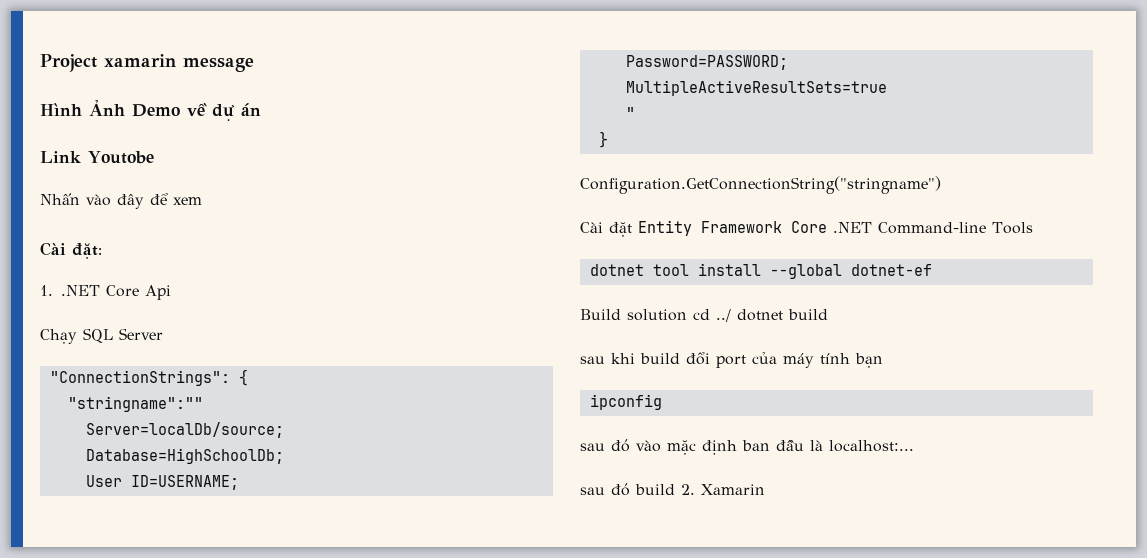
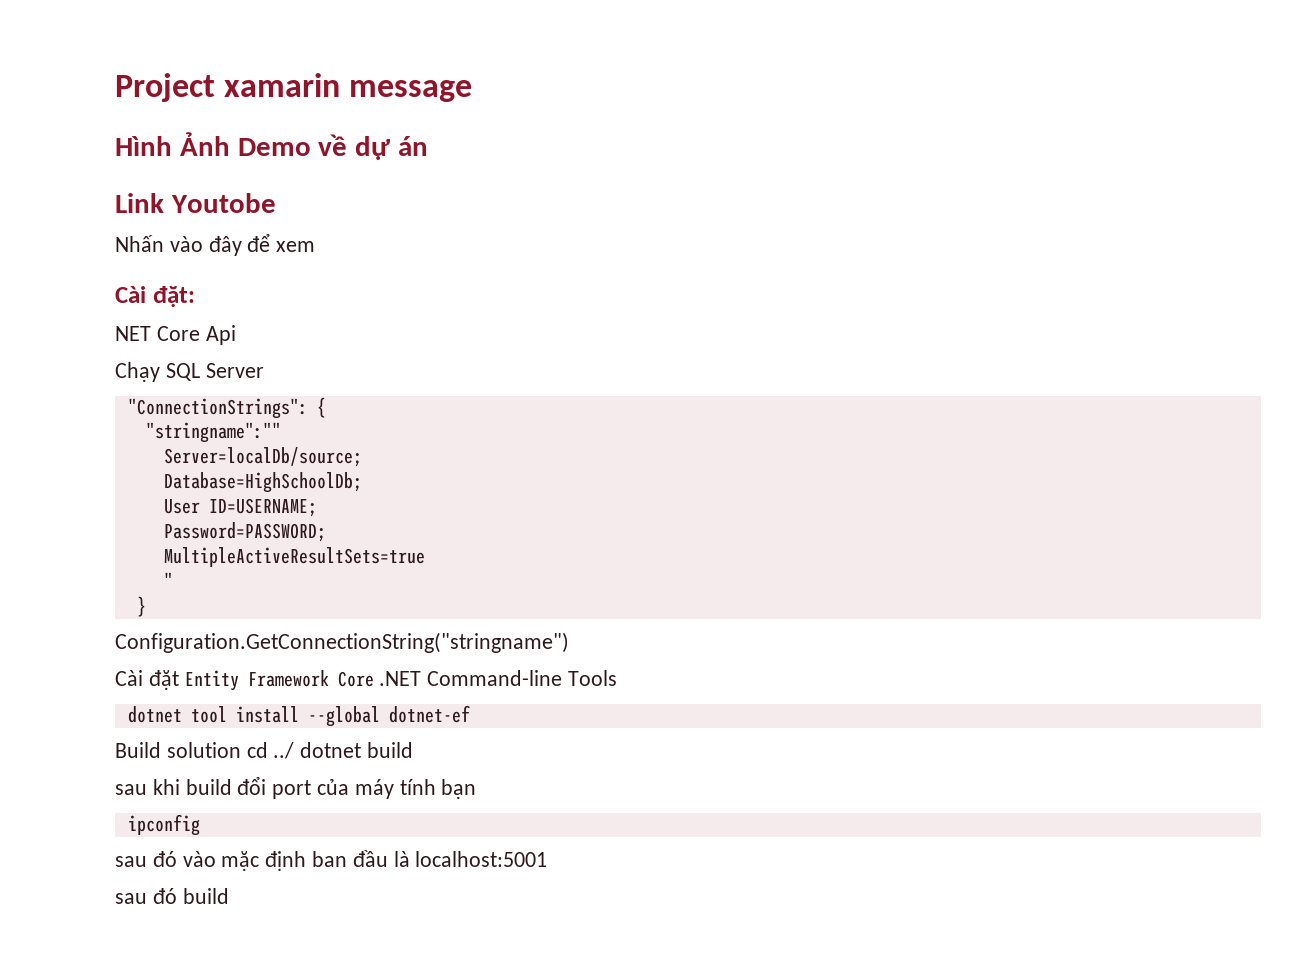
- 1. .NET Core Api
+ NET Core Api
- sau đó vào mặc định ban đầu là localhost:...
+ sau đó vào mặc định ban đầu là localhost:5001
- sau đó build 2. Xamarin
+ sau đó build

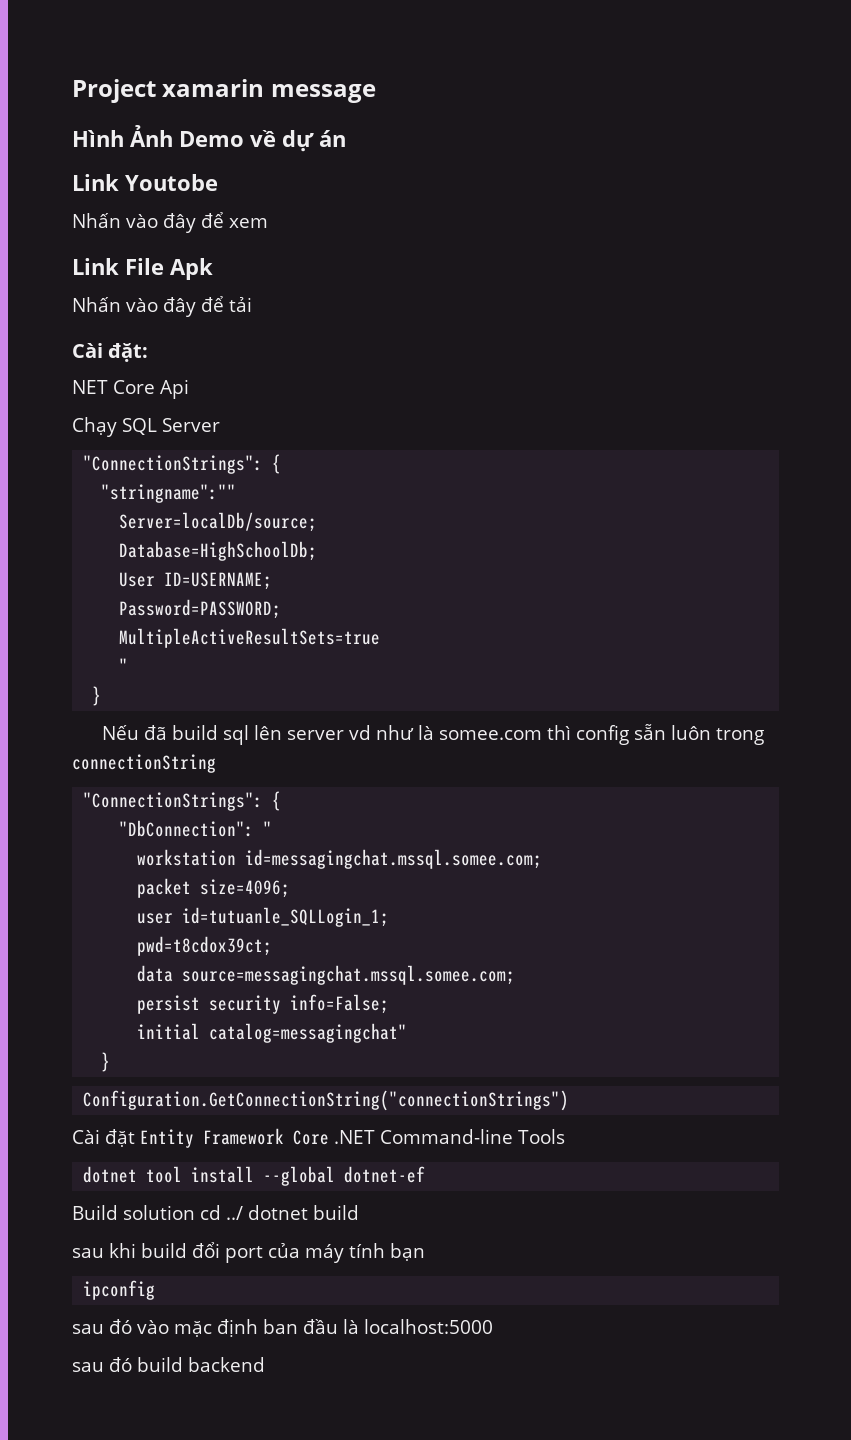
+ Link File Apk
+ Nhấn vào đây để tải
- Configuration.GetConnectionString("stringname")
+ Nếu đã build sql lên server vd như là somee.com thì config sẵn luôn trong connectionString
+ "ConnectionStrings": {
+ "DbConnection": "
+ workstation id=messagingchat.mssql.somee.com;
+ packet size=4096;
+ user id=tutuanle_SQLLogin_1;
+ pwd=t8cdox39ct;
+ data source=messagingchat.mssql.somee.com;
+ persist security info=False;
+ initial catalog=messagingchat"
+ }
+ Configuration.GetConnectionString("connectionStrings")
- sau đó vào mặc định ban đầu là localhost:5001
+ sau đó vào mặc định ban đầu là localhost:5000
- sau đó build
+ sau đó build backend

